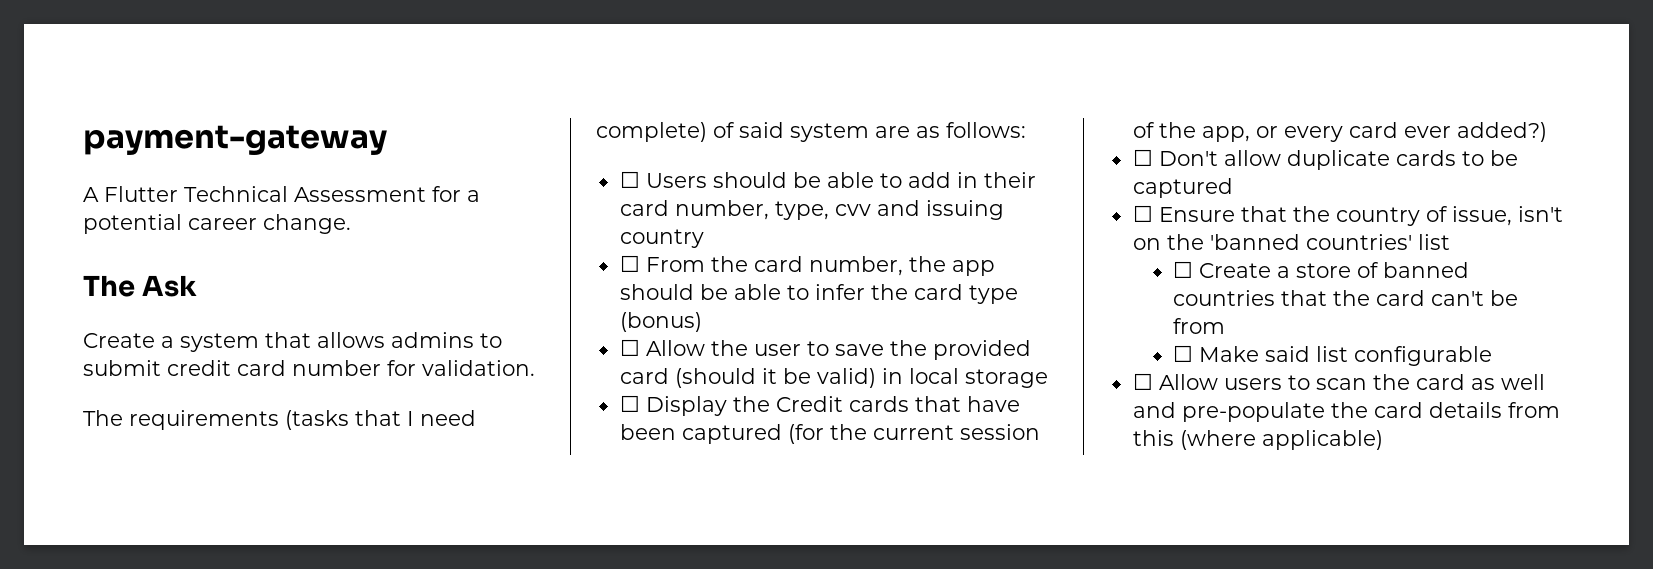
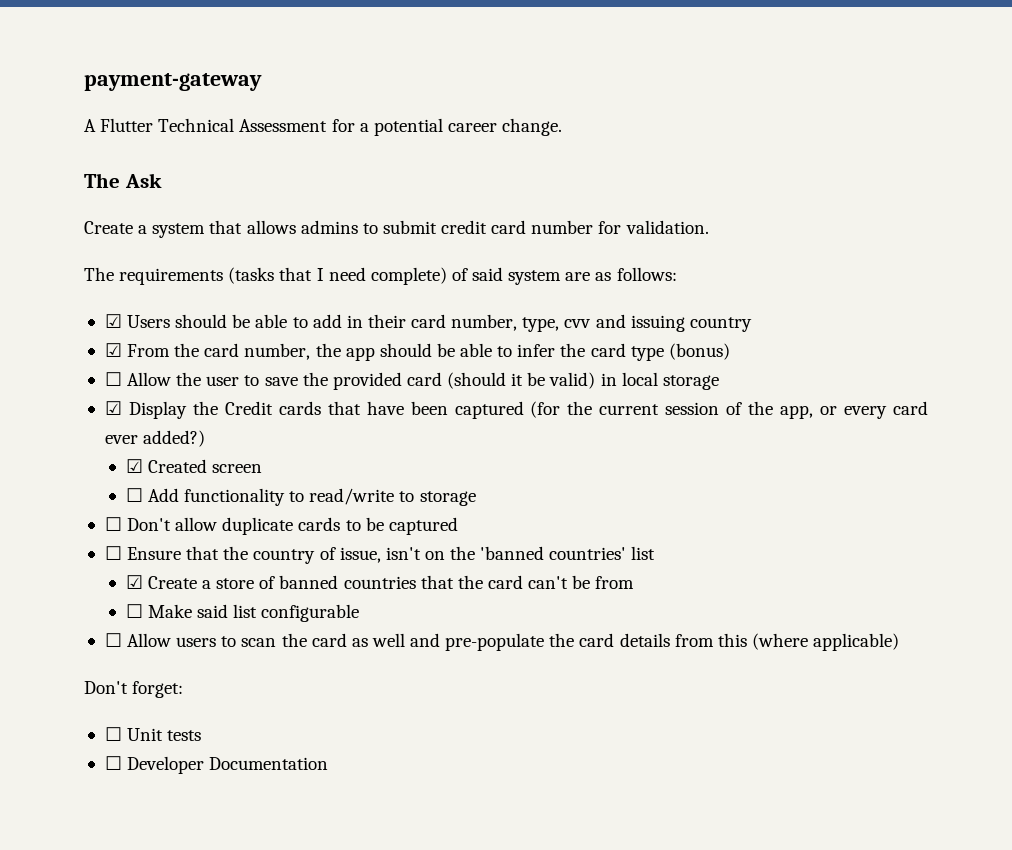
- ☐ Users should be able to add in their card number, type, cvv and issuing country
+ ☑ Users should be able to add in their card number, type, cvv and issuing country
- ☐ From the card number, the app should be able to infer the card type (bonus)
+ ☑ From the card number, the app should be able to infer the card type (bonus)
- ☐ Display the Credit cards that have been captured (for the current session of the app, or every card ever added?)
+ ☑ Display the Credit cards that have been captured (for the current session of the app, or every card ever added?)
+ ☑ Created screen
+ ☐ Add functionality to read/write to storage
- ☐ Create a store of banned countries that the card can't be from
+ ☑ Create a store of banned countries that the card can't be from
+ Don't forget:
+ ☐ Unit tests
+ ☐ Developer Documentation

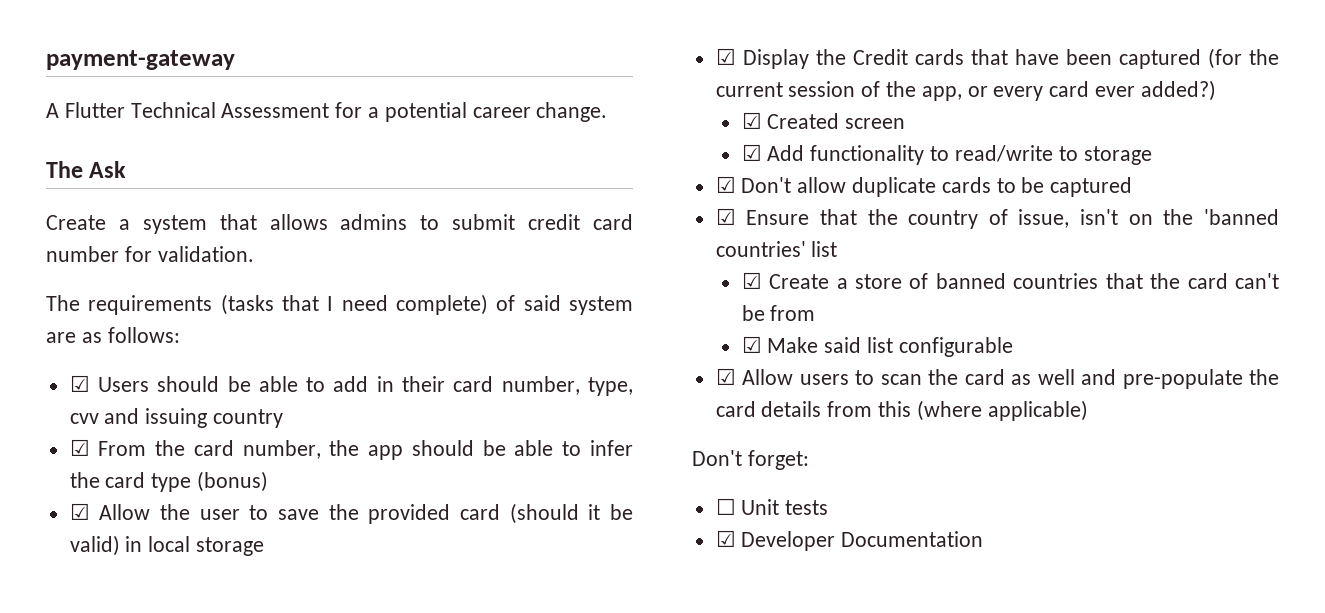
- ☐ Allow the user to save the provided card (should it be valid) in local storage
+ ☑ Allow the user to save the provided card (should it be valid) in local storage
- ☐ Add functionality to read/write to storage
+ ☑ Add functionality to read/write to storage
- ☐ Don't allow duplicate cards to be captured
+ ☑ Don't allow duplicate cards to be captured
- ☐ Ensure that the country of issue, isn't on the 'banned countries' list
+ ☑ Ensure that the country of issue, isn't on the 'banned countries' list
- ☐ Make said list configurable
+ ☑ Make said list configurable
- ☐ Allow users to scan the card as well and pre-populate the card details from this (where applicable)
+ ☑ Allow users to scan the card as well and pre-populate the card details from this (where applicable)
- ☐ Developer Documentation
+ ☑ Developer Documentation

